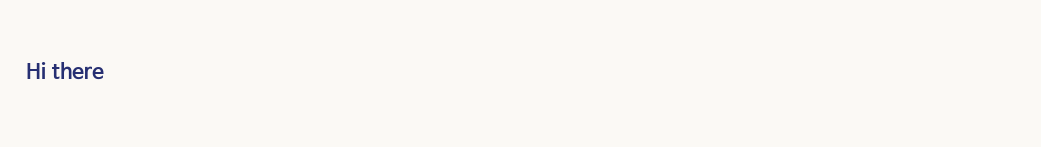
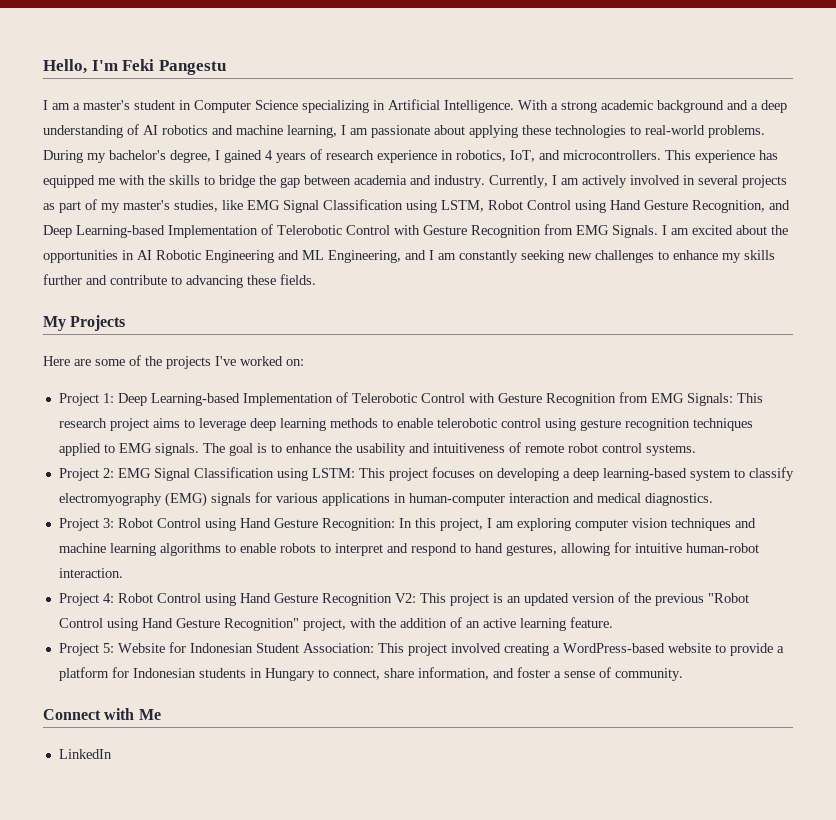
- Hi there
+ Hello, I'm Feki Pangestu
+ I am a master's student in Computer Science specializing in Artificial Intelligence. With a strong academic background and a deep understanding of AI robotics and machine learning, I am passionate about applying these technologies to real-world problems. During my bachelor's degree, I gained 4 years of research experience in robotics, IoT, and microcontrollers. This experience has equipped me with the skills to bridge the gap between academia and industry. Currently, I am actively involved in several projects as part of my master's studies, like EMG Signal Classification using LSTM, Robot Control using Hand Gesture Recognition, and Deep Learning-based Implementation of Telerobotic Control with Gesture Recognition from EMG Signals. I am excited about the opportunities in AI Robotic Engineering and ML Engineering, and I am constantly seeking new challenges to enhance my skills further and contribute to advancing these fields.
+ My Projects
+ Here are some of the projects I've worked on:
+ Project 1: Deep Learning-based Implementation of Telerobotic Control with Gesture Recognition from EMG Signals: This research project aims to leverage deep learning methods to enable telerobotic control using gesture recognition techniques applied to EMG signals. The goal is to enhance the usability and intuitiveness of remote robot control systems.
+ Project 2: EMG Signal Classification using LSTM: This project focuses on developing a deep learning-based system to classify electromyography (EMG) signals for various applications in human-computer interaction and medical diagnostics.
+ Project 3: Robot Control using Hand Gesture Recognition: In this project, I am exploring computer vision techniques and machine learning algorithms to enable robots to interpret and respond to hand gestures, allowing for intuitive human-robot interaction.
+ Project 4: Robot Control using Hand Gesture Recognition V2: This project is an updated version of the previous "Robot Control using Hand Gesture Recognition" project, with the addition of an active learning feature.
+ Project 5: Website for Indonesian Student Association: This project involved creating a WordPress-based website to provide a platform for Indonesian students in Hungary to connect, share information, and foster a sense of community.
+ Connect with Me
+ LinkedIn

